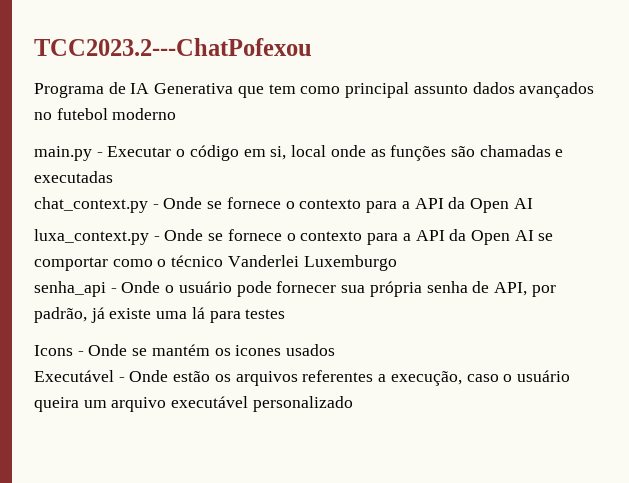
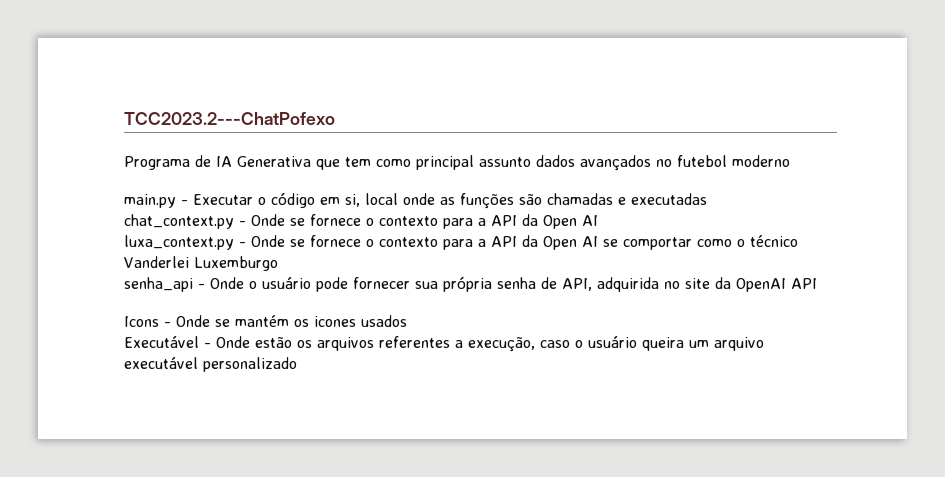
- TCC2023.2---ChatPofexou
+ TCC2023.2---ChatPofexo
- senha_api - Onde o usuário pode fornecer sua própria senha de API, por padrão, já existe uma lá para testes
+ senha_api - Onde o usuário pode fornecer sua própria senha de API, adquirida no site da OpenAI API

